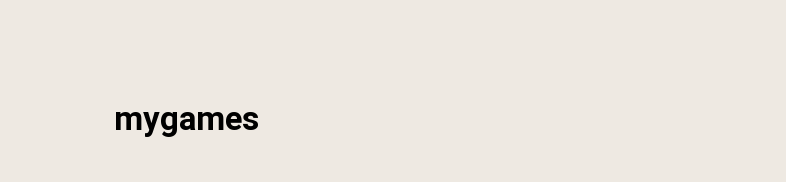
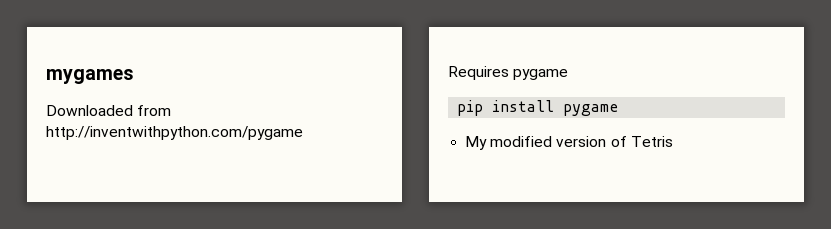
+ Downloaded from http://inventwithpython.com/pygame
+ Requires pygame
+ pip install pygame
+ My modified version of Tetris

